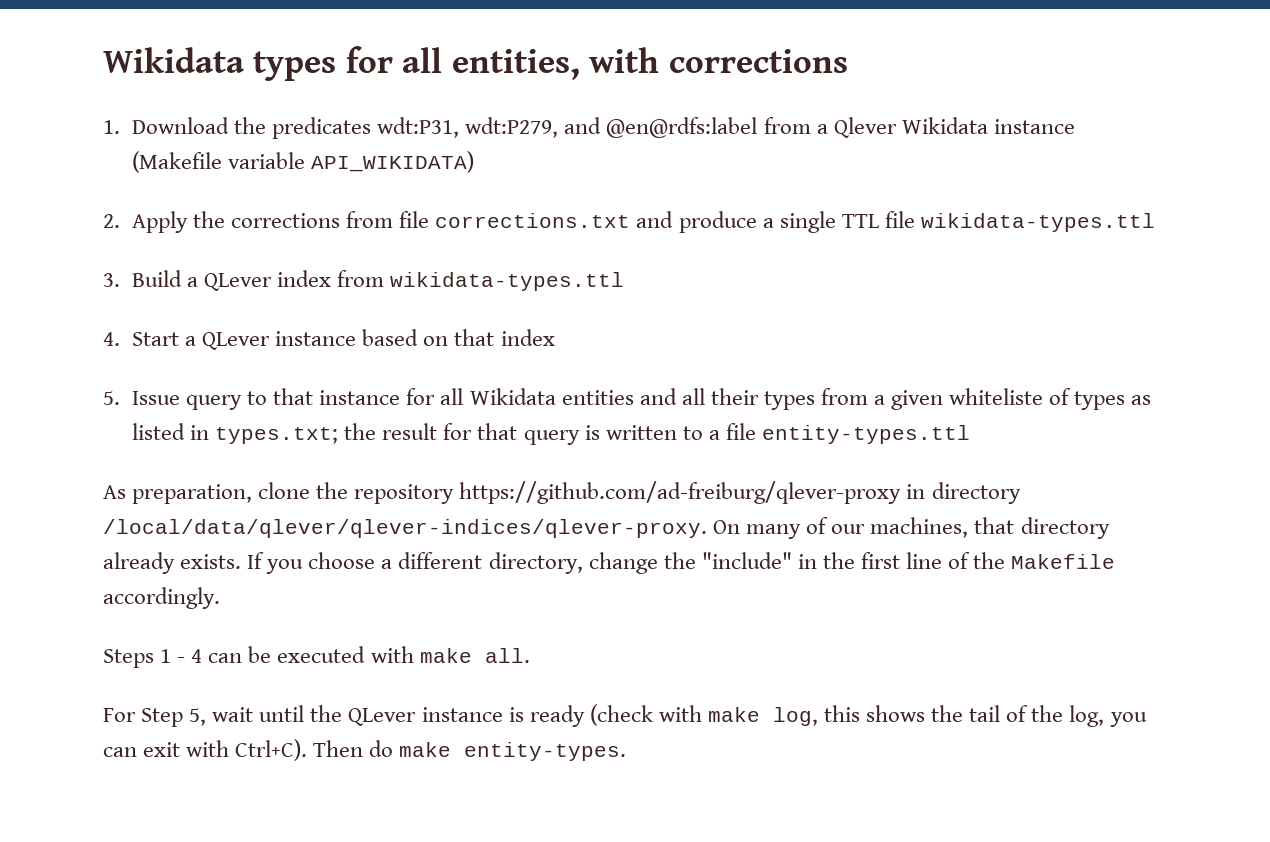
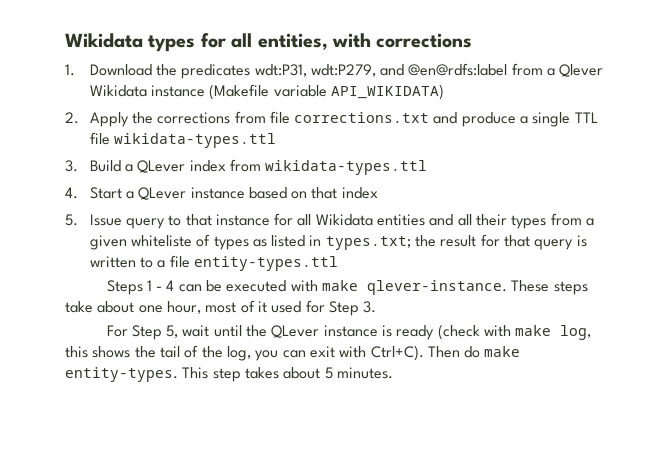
- As preparation, clone the repository https://github.com/ad-freiburg/qlever-proxy in directory /local/data/qlever/qlever-indices/qlever-proxy. On many of our machines, that directory already exists. If you choose a different directory, change the "include" in the first line of the Makefile accordingly.
- Steps 1 - 4 can be executed with make all.
+ Steps 1 - 4 can be executed with make qlever-instance. These steps take about one hour, most of it used for Step 3.
+ This step takes about 5 minutes.

